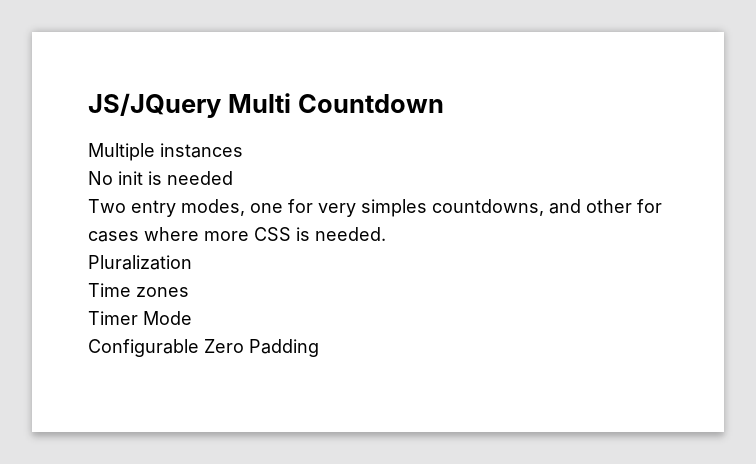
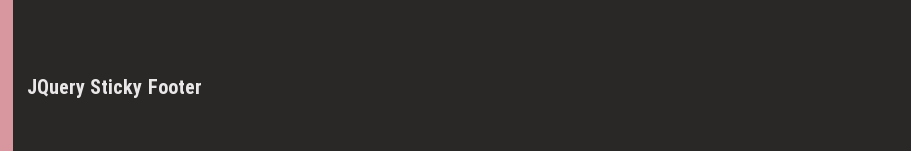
- JS/JQuery Multi Countdown
- Multiple instances
- No init is needed
- Two entry modes, one for very simples countdowns, and other for cases where more CSS is needed.
- Pluralization
- Time zones
- Timer Mode
- Configurable Zero Padding
+ JQuery Sticky Footer

